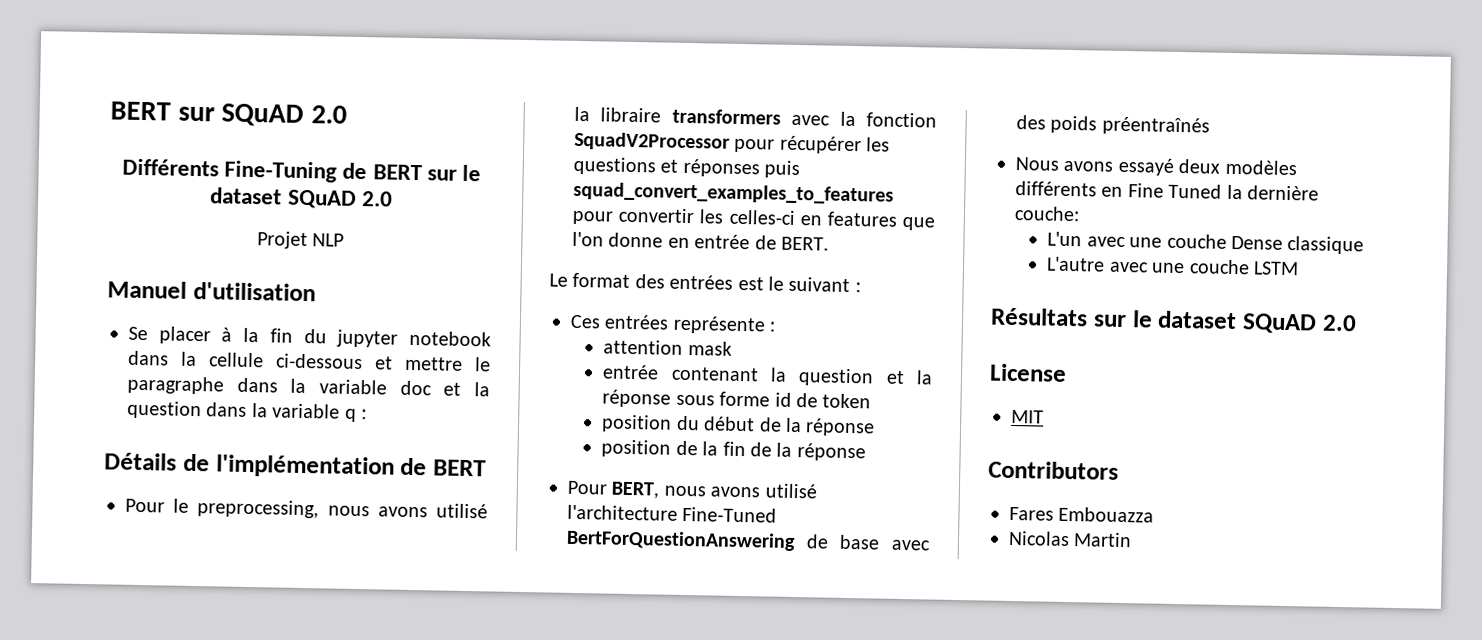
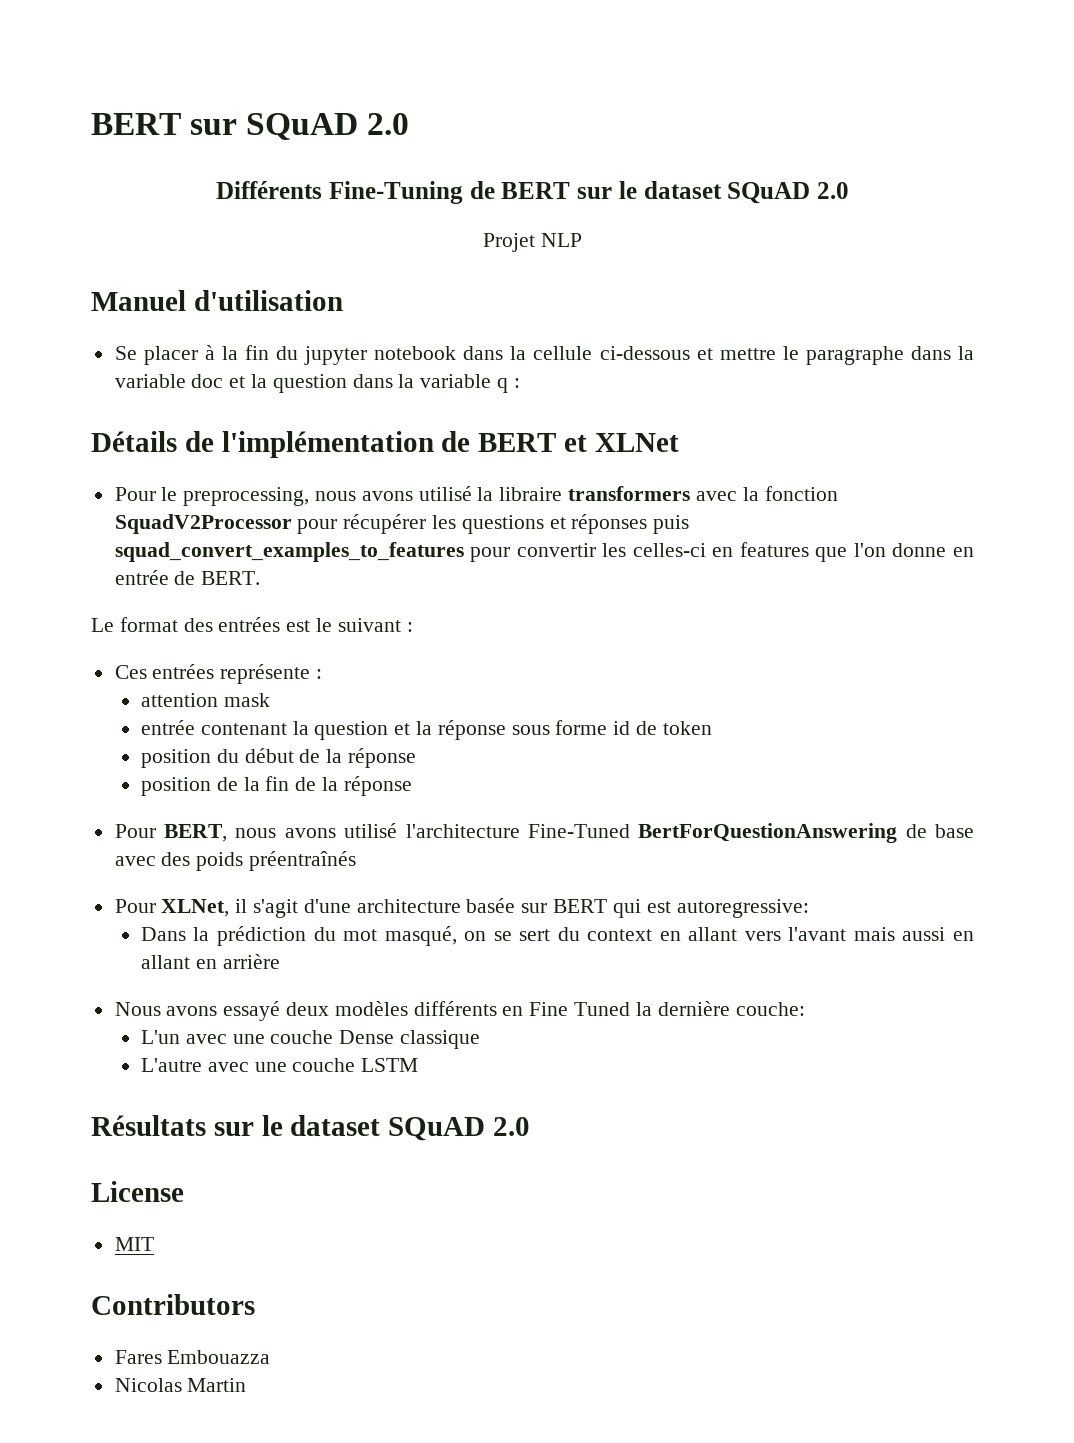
- Détails de l'implémentation de BERT
+ Détails de l'implémentation de BERT et XLNet
+ Pour XLNet, il s'agit d'une architecture basée sur BERT qui est autoregressive:
+ Dans la prédiction du mot masqué, on se sert du context en allant vers l'avant mais aussi en allant en arrière

